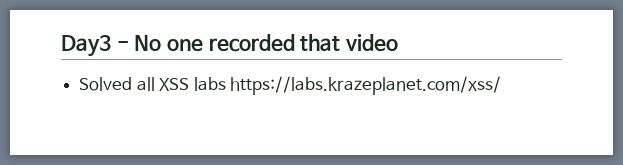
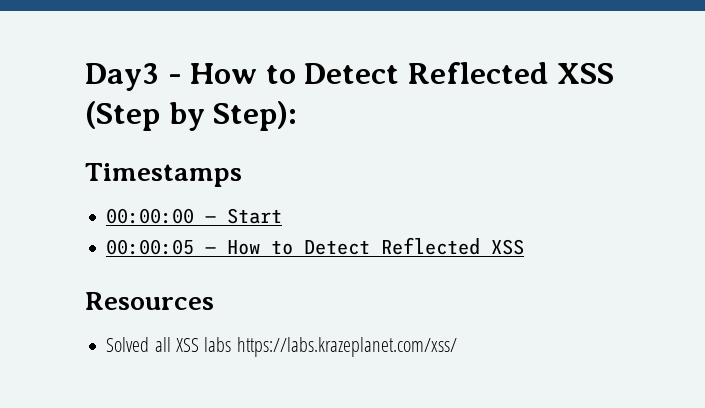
- Day3 - No one recorded that video
+ Day3 - How to Detect Reflected XSS (Step by Step):
+ Timestamps
+ 00:00:00 — Start
+ 00:00:05 — How to Detect Reflected XSS
+ Resources

